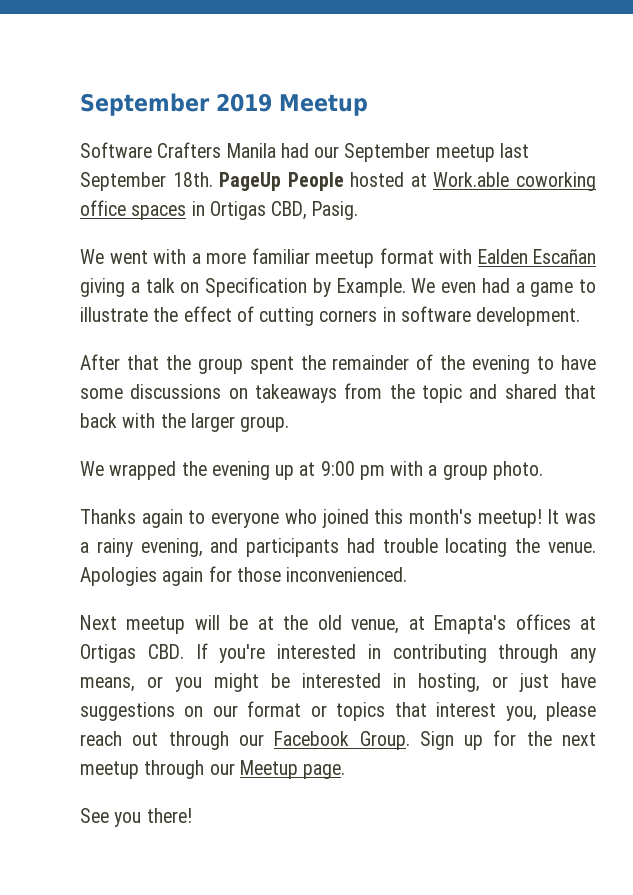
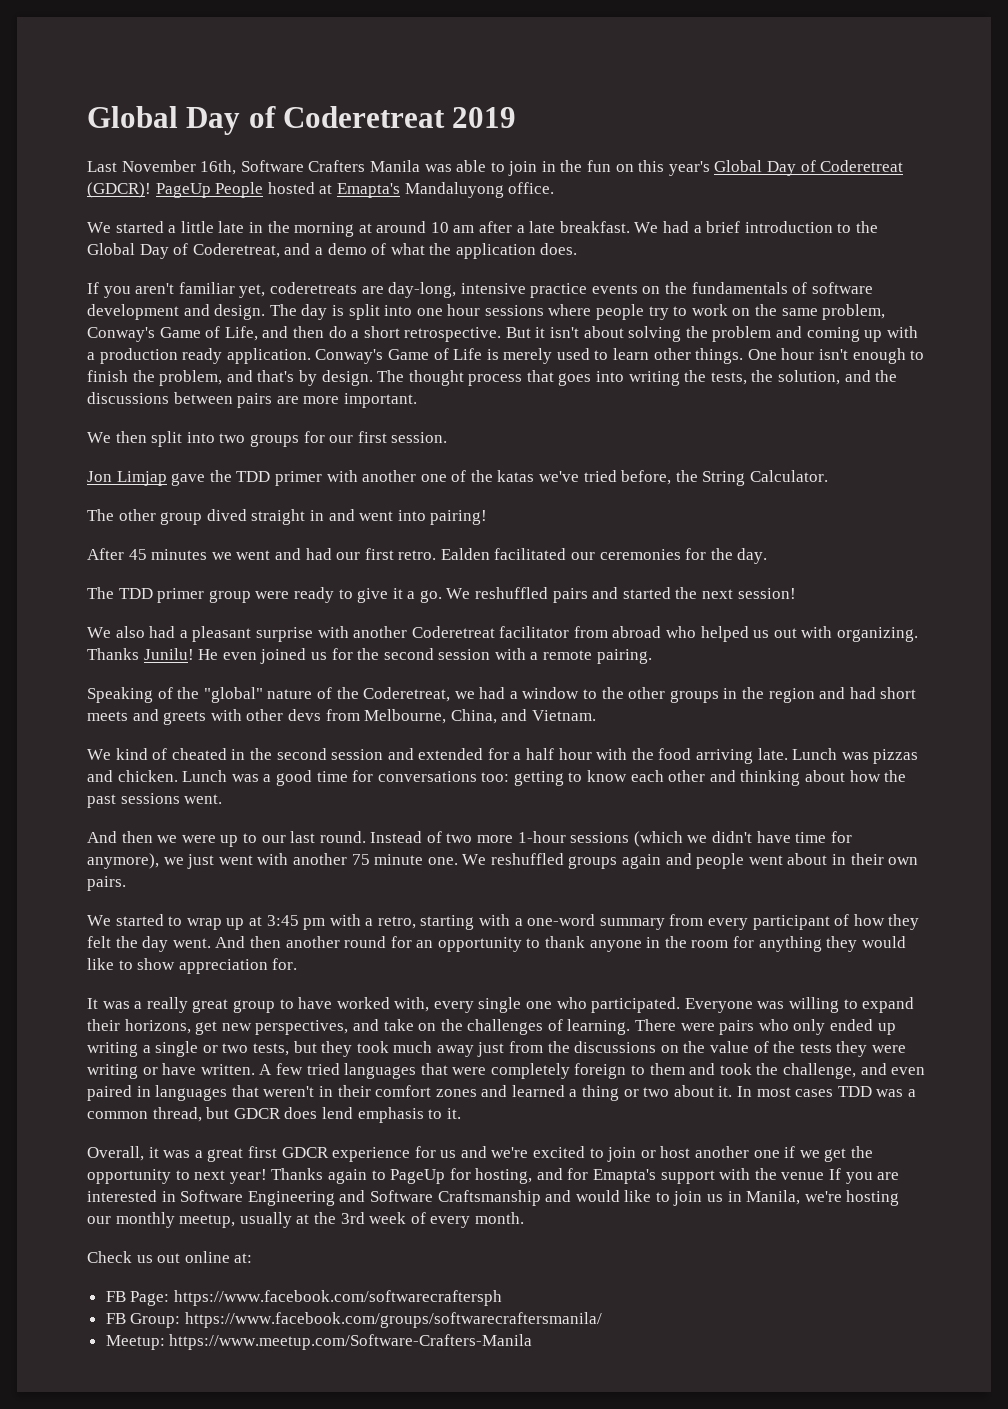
- September 2019 Meetup
- Software Crafters Manila had our September meetup last September 18th. PageUp People hosted at Work.able coworking office spaces in Ortigas CBD, Pasig.
- We went with a more familiar meetup format with Ealden Escañan giving a talk on Specification by Example. We even had a game to illustrate the effect of cutting corners in software development.
- After that the group spent the remainder of the evening to have some discussions on takeaways from the topic and shared that back with the larger group.
- We wrapped the evening up at 9:00 pm with a group photo.
- Thanks again to everyone who joined this month's meetup! It was a rainy evening, and participants had trouble locating the venue. Apologies again for those inconvenienced.
- Next meetup will be at the old venue, at Emapta's offices at Ortigas CBD. If you're interested in contributing through any means, or you might be interested in hosting, or just have suggestions on our format or topics that interest you, please reach out through our Facebook Group. Sign up for the next meetup through our Meetup page.
- See you there!
+ Global Day of Coderetreat 2019
+ Last November 16th, Software Crafters Manila was able to join in the fun on this year's Global Day of Coderetreat (GDCR)! PageUp People hosted at Emapta's Mandaluyong office.
+ We started a little late in the morning at around 10 am after a late breakfast. We had a brief introduction to the Global Day of Coderetreat, and a demo of what the application does.
+ If you aren't familiar yet, coderetreats are day-long, intensive practice events on the fundamentals of software development and design. The day is split into one hour sessions where people try to work on the same problem, Conway's Game of Life, and then do a short retrospective. But it isn't about solving the problem and coming up with a production ready application. Conway's Game of Life is merely used to learn other things. One hour isn't enough to finish the problem, and that's by design. The thought process that goes into writing the tests, the solution, and the discussions between pairs are more important.
+ We then split into two groups for our first session.
+ Jon Limjap gave the TDD primer with another one of the katas we've tried before, the String Calculator.
+ The other group dived straight in and went into pairing!
+ After 45 minutes we went and had our first retro. Ealden facilitated our ceremonies for the day.
+ The TDD primer group were ready to give it a go. We reshuffled pairs and started the next session!
+ We also had a pleasant surprise with another Coderetreat facilitator from abroad who helped us out with organizing. Thanks Junilu! He even joined us for the second session with a remote pairing.
+ Speaking of the "global" nature of the Coderetreat, we had a window to the other groups in the region and had short meets and greets with other devs from Melbourne, China, and Vietnam.
+ We kind of cheated in the second session and extended for a half hour with the food arriving late. Lunch was pizzas and chicken. Lunch was a good time for conversations too: getting to know each other and thinking about how the past sessions went.
+ And then we were up to our last round. Instead of two more 1-hour sessions (which we didn't have time for anymore), we just went with another 75 minute one. We reshuffled groups again and people went about in their own pairs.
+ We started to wrap up at 3:45 pm with a retro, starting with a one-word summary from every participant of how they felt the day went. And then another round for an opportunity to thank anyone in the room for anything they would like to show appreciation for.
+ It was a really great group to have worked with, every single one who participated. Everyone was willing to expand their horizons, get new perspectives, and take on the challenges of learning. There were pairs who only ended up writing a single or two tests, but they took much away just from the discussions on the value of the tests they were writing or have written. A few tried languages that were completely foreign to them and took the challenge, and even paired in languages that weren't in their comfort zones and learned a thing or two about it. In most cases TDD was a common thread, but GDCR does lend emphasis to it.
+ Overall, it was a great first GDCR experience for us and we're excited to join or host another one if we get the opportunity to next year! Thanks again to PageUp for hosting, and for Emapta's support with the venue If you are interested in Software Engineering and Software Craftsmanship and would like to join us in Manila, we're hosting our monthly meetup, usually at the 3rd week of every month.
+ Check us out online at:
+ FB Page: https://www.facebook.com/softwarecraftersph
+ FB Group: https://www.facebook.com/groups/softwarecraftersmanila/
+ Meetup: https://www.meetup.com/Software-Crafters-Manila

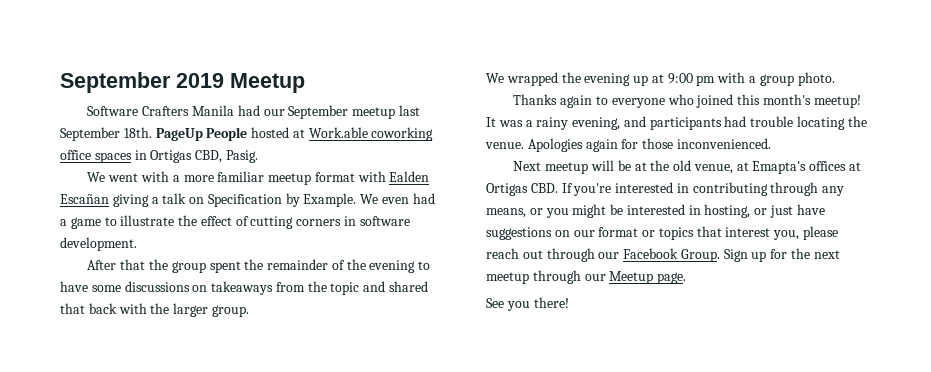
- Global Day of Coderetreat 2019
- Last November 16th, Software Crafters Manila was able to join in the fun on this year's Global Day of Coderetreat (GDCR)! PageUp People hosted at Emapta's Mandaluyong office.
- We started a little late in the morning at around 10 am after a late breakfast. We had a brief introduction to the Global Day of Coderetreat, and a demo of what the application does.
- If you aren't familiar yet, coderetreats are day-long, intensive practice events on the fundamentals of software development and design. The day is split into one hour sessions where people try to work on the same problem, Conway's Game of Life, and then do a short retrospective. But it isn't about solving the problem and coming up with a production ready application. Conway's Game of Life is merely used to learn other things. One hour isn't enough to finish the problem, and that's by design. The thought process that goes into writing the tests, the solution, and the discussions between pairs are more important.
- We then split into two groups for our first session.
- Jon Limjap gave the TDD primer with another one of the katas we've tried before, the String Calculator.
- The other group dived straight in and went into pairing!
- After 45 minutes we went and had our first retro. Ealden facilitated our ceremonies for the day.
- The TDD primer group were ready to give it a go. We reshuffled pairs and started the next session!
- We also had a pleasant surprise with another Coderetreat facilitator from abroad who helped us out with organizing. Thanks Junilu! He even joined us for the second session with a remote pairing.
- Speaking of the "global" nature of the Coderetreat, we had a window to the other groups in the region and had short meets and greets with other devs from Melbourne, China, and Vietnam.
- We kind of cheated in the second session and extended for a half hour with the food arriving late. Lunch was pizzas and chicken. Lunch was a good time for conversations too: getting to know each other and thinking about how the past sessions went.
- And then we were up to our last round. Instead of two more 1-hour sessions (which we didn't have time for anymore), we just went with another 75 minute one. We reshuffled groups again and people went about in their own pairs.
- We started to wrap up at 3:45 pm with a retro, starting with a one-word summary from every participant of how they felt the day went. And then another round for an opportunity to thank anyone in the room for anything they would like to show appreciation for.
- It was a really great group to have worked with, every single one who participated. Everyone was willing to expand their horizons, get new perspectives, and take on the challenges of learning. There were pairs who only ended up writing a single or two tests, but they took much away just from the discussions on the value of the tests they were writing or have written. A few tried languages that were completely foreign to them and took the challenge, and even paired in languages that weren't in their comfort zones and learned a thing or two about it. In most cases TDD was a common thread, but GDCR does lend emphasis to it.
- Overall, it was a great first GDCR experience for us and we're excited to join or host another one if we get the opportunity to next year! Thanks again to PageUp for hosting, and for Emapta's support with the venue If you are interested in Software Engineering and Software Craftsmanship and would like to join us in Manila, we're hosting our monthly meetup, usually at the 3rd week of every month.
- Check us out online at:
- FB Page: https://www.facebook.com/softwarecraftersph
- FB Group: https://www.facebook.com/groups/softwarecraftersmanila/
- Meetup: https://www.meetup.com/Software-Crafters-Manila
+ September 2019 Meetup
+ Software Crafters Manila had our September meetup last September 18th. PageUp People hosted at Work.able coworking office spaces in Ortigas CBD, Pasig.
+ We went with a more familiar meetup format with Ealden Escañan giving a talk on Specification by Example. We even had a game to illustrate the effect of cutting corners in software development.
+ After that the group spent the remainder of the evening to have some discussions on takeaways from the topic and shared that back with the larger group.
+ We wrapped the evening up at 9:00 pm with a group photo.
+ Thanks again to everyone who joined this month's meetup! It was a rainy evening, and participants had trouble locating the venue. Apologies again for those inconvenienced.
+ Next meetup will be at the old venue, at Emapta's offices at Ortigas CBD. If you're interested in contributing through any means, or you might be interested in hosting, or just have suggestions on our format or topics that interest you, please reach out through our Facebook Group. Sign up for the next meetup through our Meetup page.
+ See you there!

